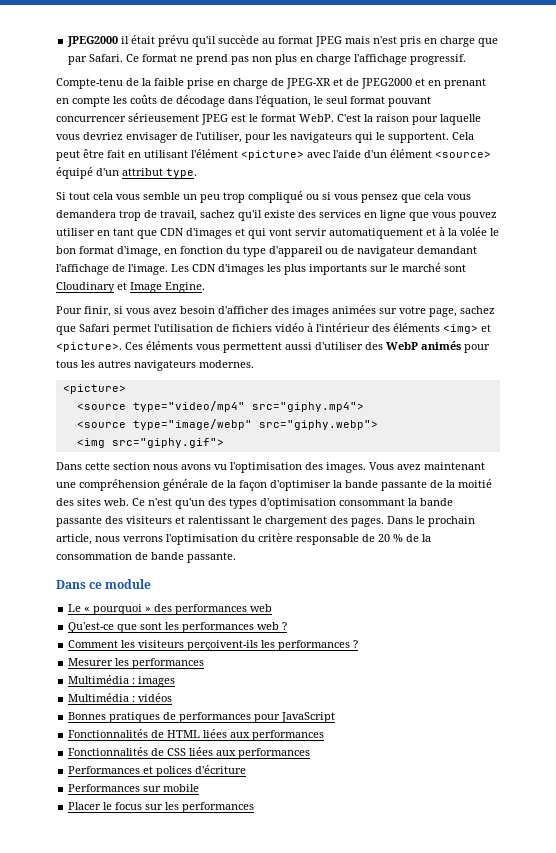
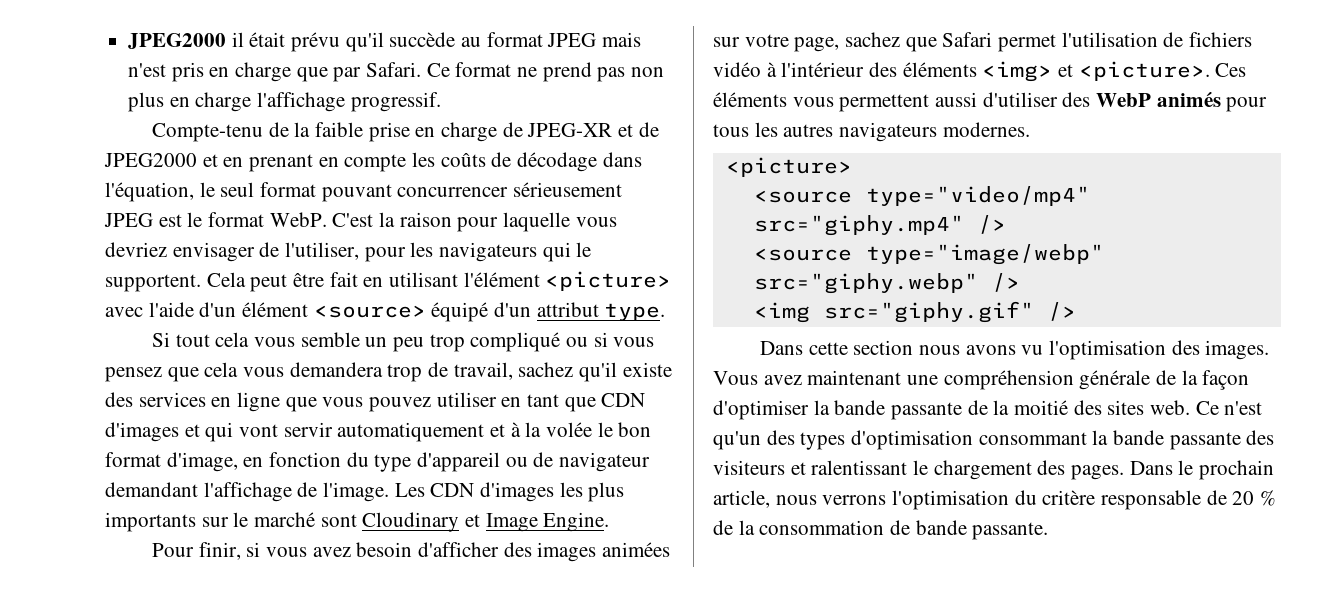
- <source type="video/mp4" src="giphy.mp4">
+ <source type="video/mp4" src="giphy.mp4" />
- <source type="image/webp" src="giphy.webp">
+ <source type="image/webp" src="giphy.webp" />
- <img src="giphy.gif">
+ <img src="giphy.gif" />
- Dans ce module
- Le « pourquoi » des performances web
- Qu'est-ce que sont les performances web ?
- Comment les visiteurs perçoivent-ils les performances ?
- Mesurer les performances
- Multimédia : images
- Multimédia : vidéos
- Bonnes pratiques de performances pour JavaScript
- Fonctionnalités de HTML liées aux performances
- Fonctionnalités de CSS liées aux performances
- Performances et polices d'écriture
- Performances sur mobile
- Placer le focus sur les performances

